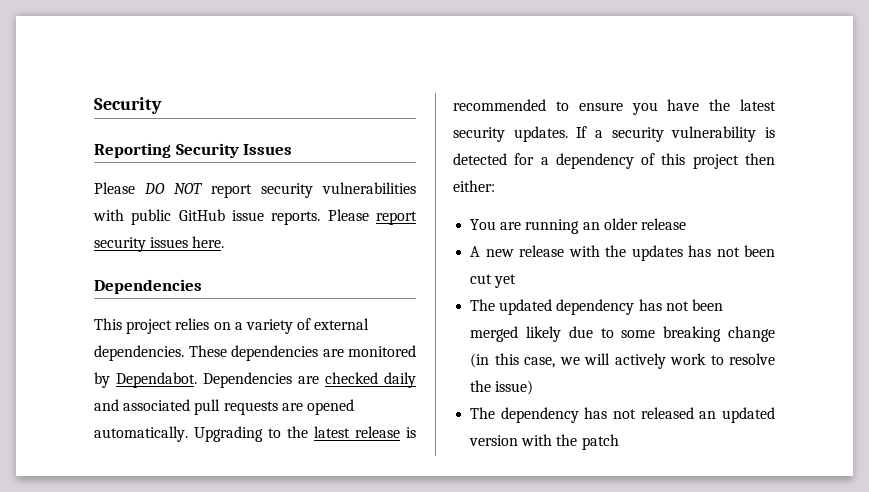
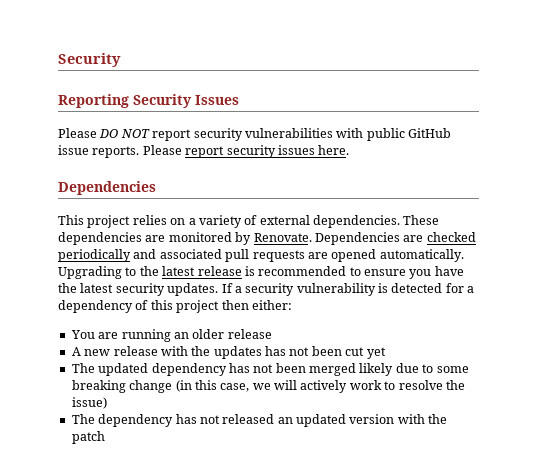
- These dependencies are monitored by Dependabot.
+ These dependencies are monitored by Renovate.
- Dependencies are checked daily and associated pull requests are opened automatically.
+ Dependencies are checked periodically and associated pull requests are opened automatically.

